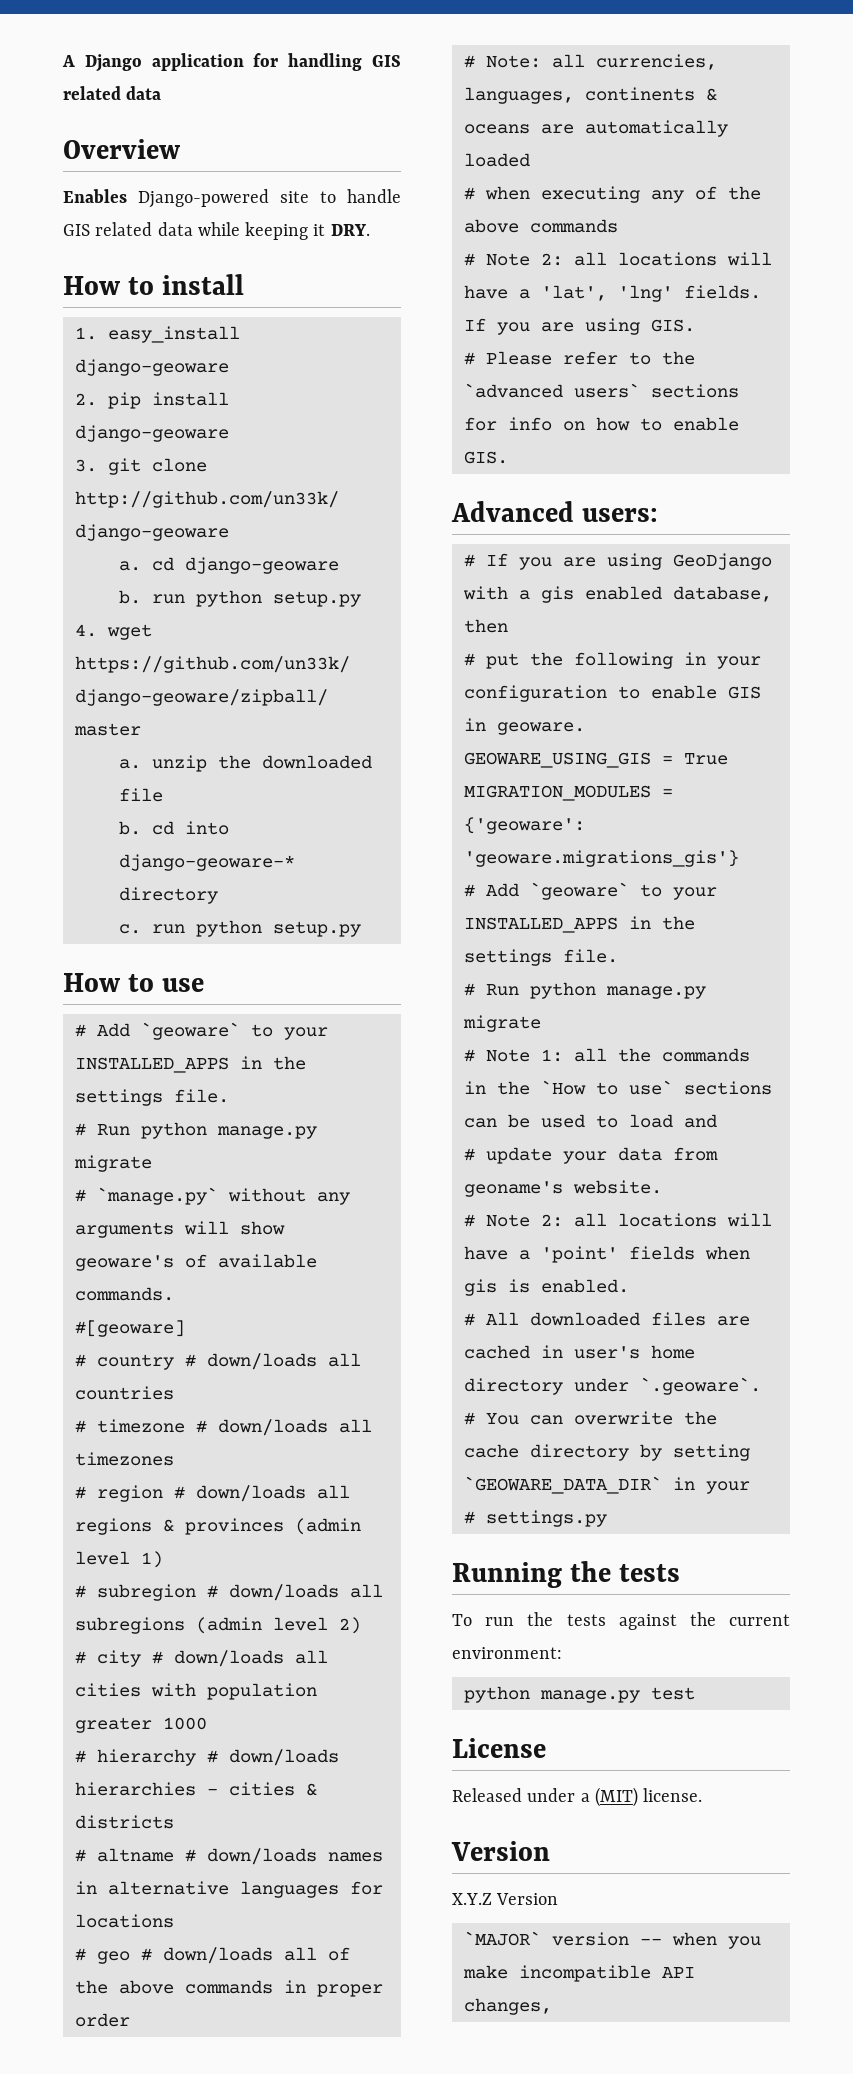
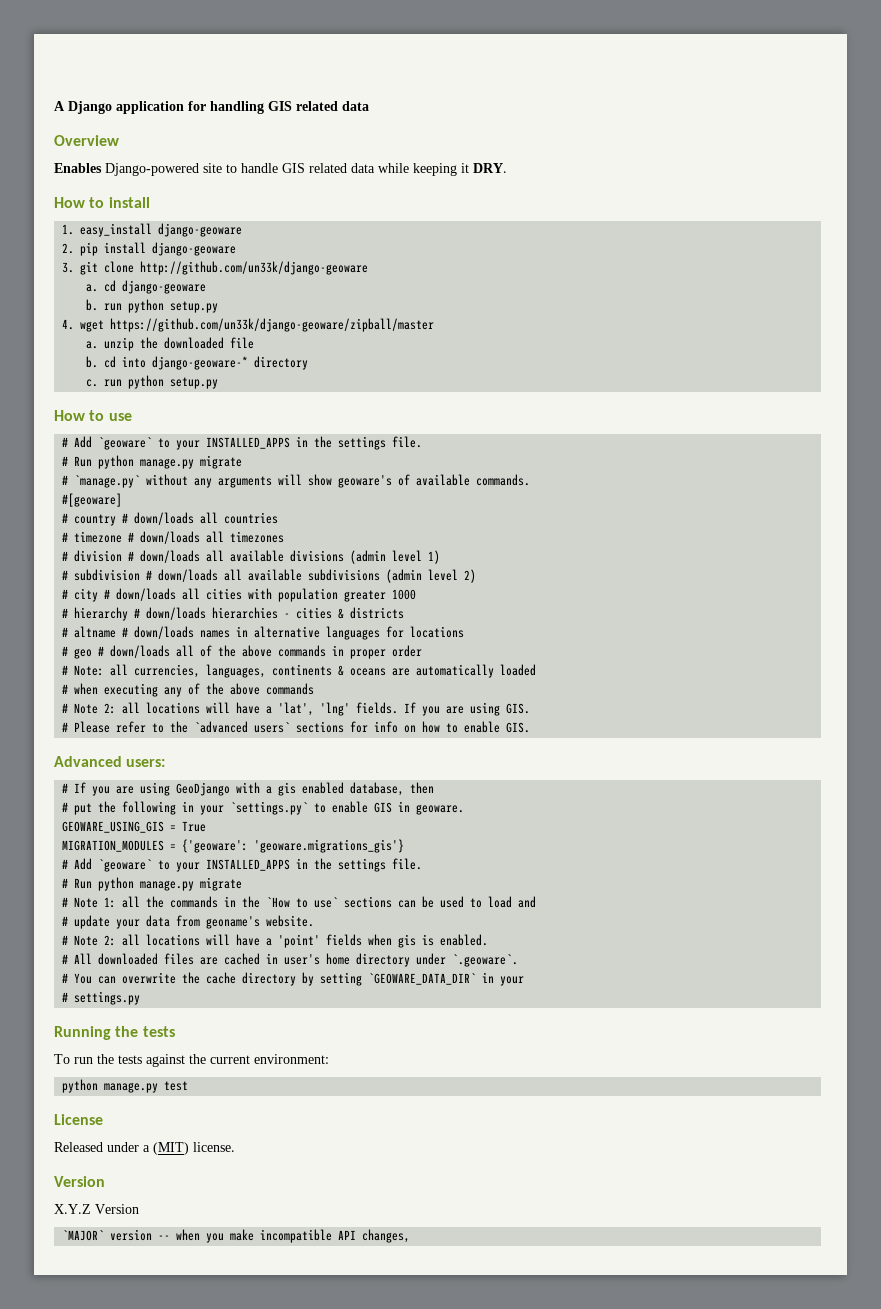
- # region # down/loads all regions & provinces (admin level 1)
+ # division # down/loads all available divisions (admin level 1)
- # subregion # down/loads all subregions (admin level 2)
+ # subdivision # down/loads all available subdivisions (admin level 2)
- # put the following in your configuration to enable GIS in geoware.
+ # put the following in your `settings.py` to enable GIS in geoware.

